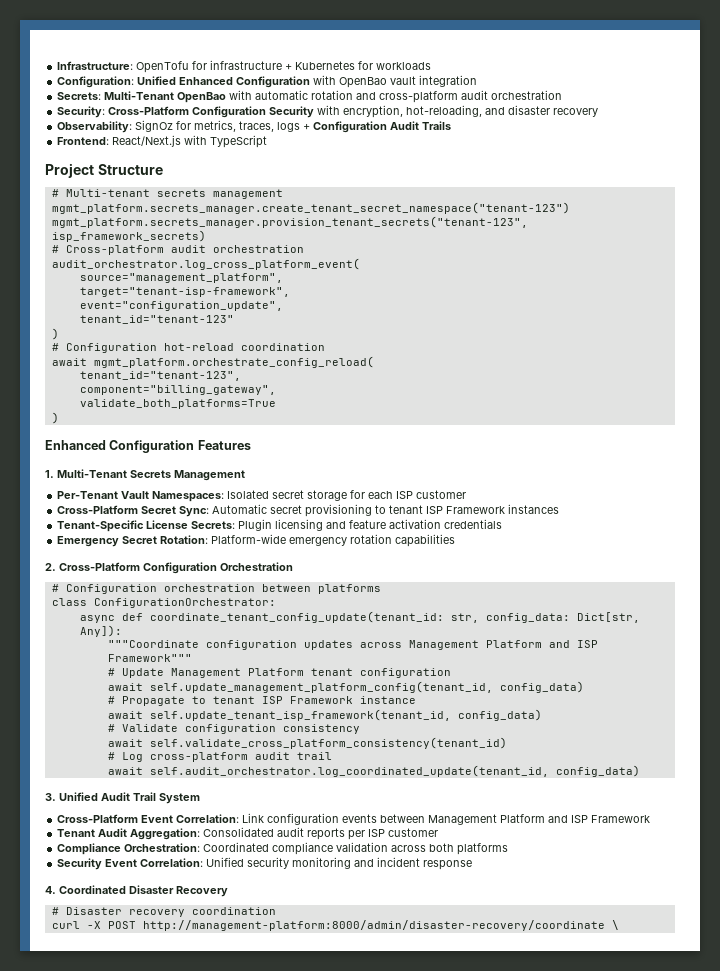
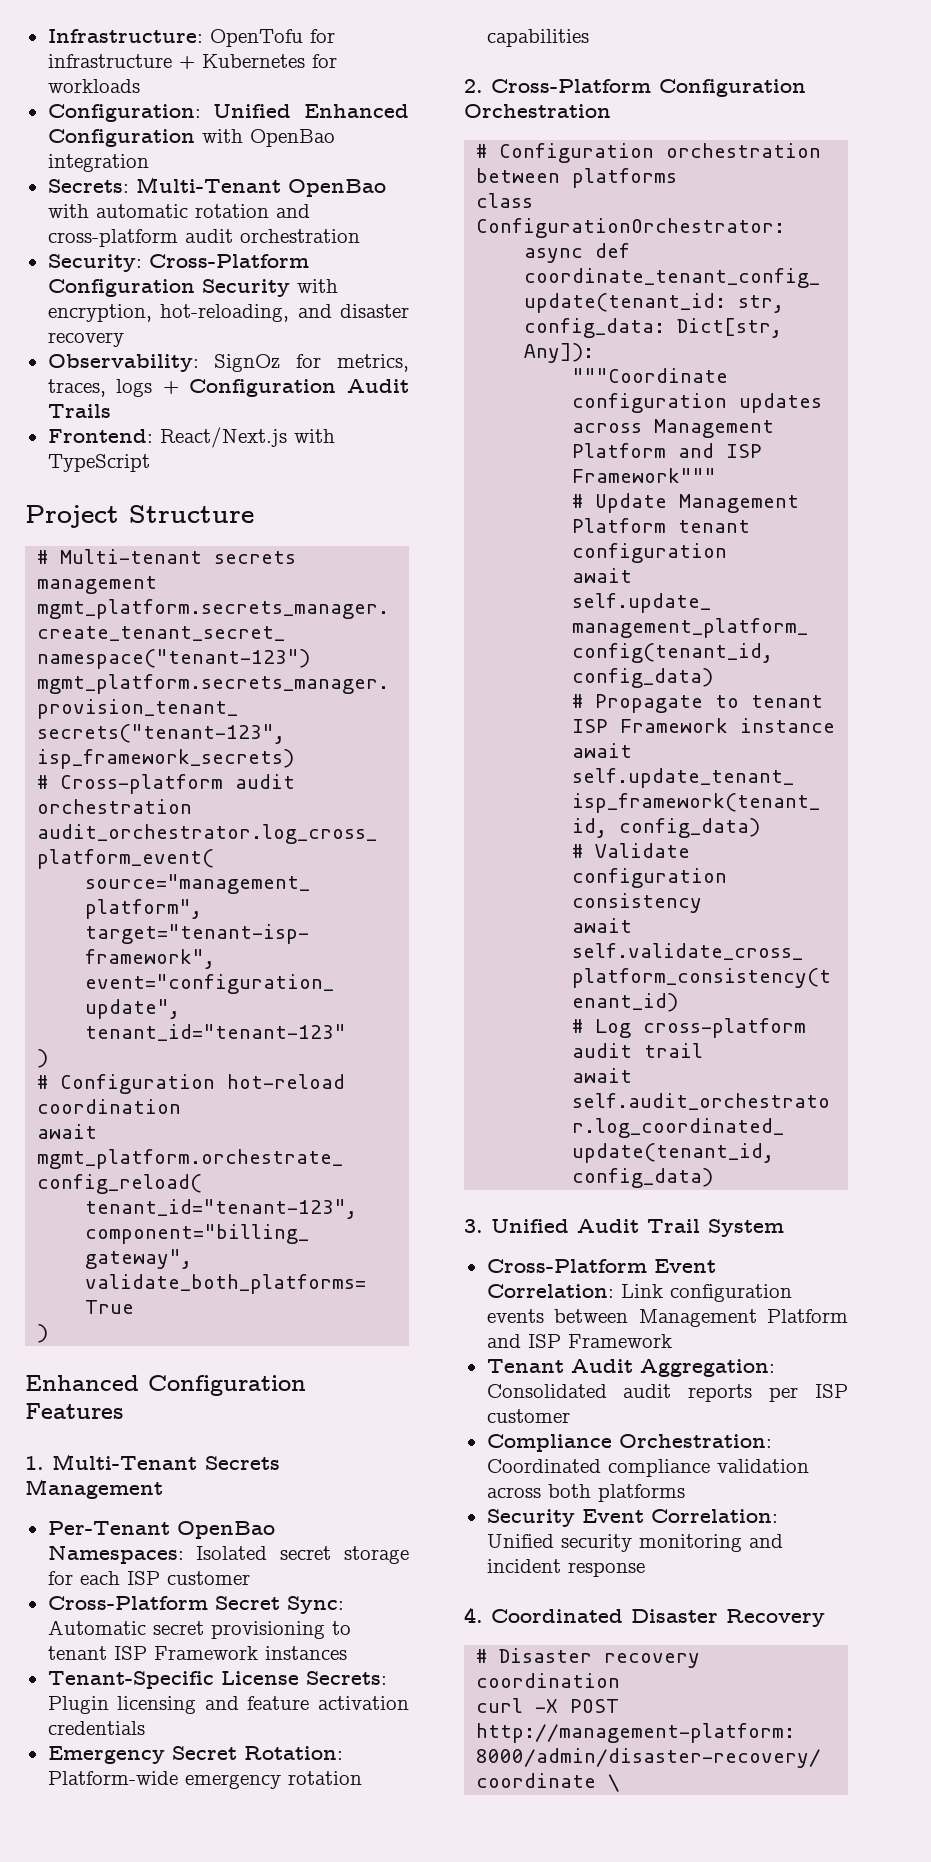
- Configuration: Unified Enhanced Configuration with OpenBao vault integration
+ Configuration: Unified Enhanced Configuration with OpenBao integration
- Per-Tenant Vault Namespaces: Isolated secret storage for each ISP customer
+ Per-Tenant OpenBao Namespaces: Isolated secret storage for each ISP customer

